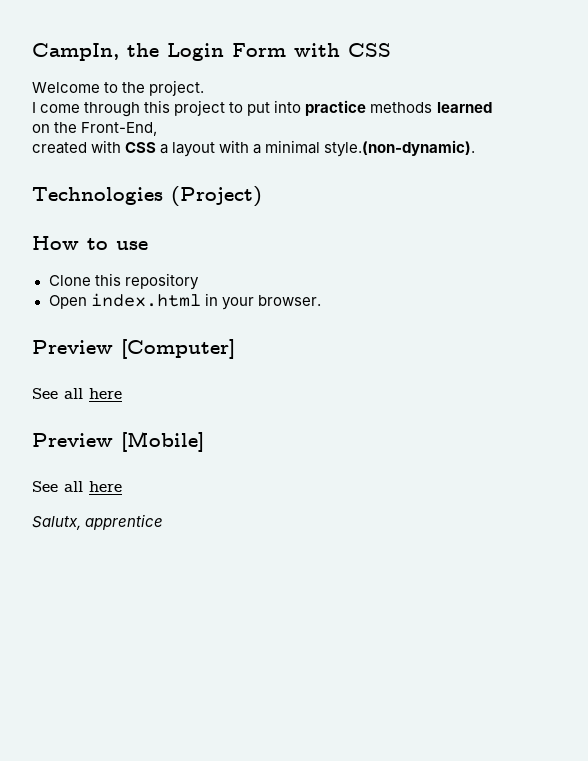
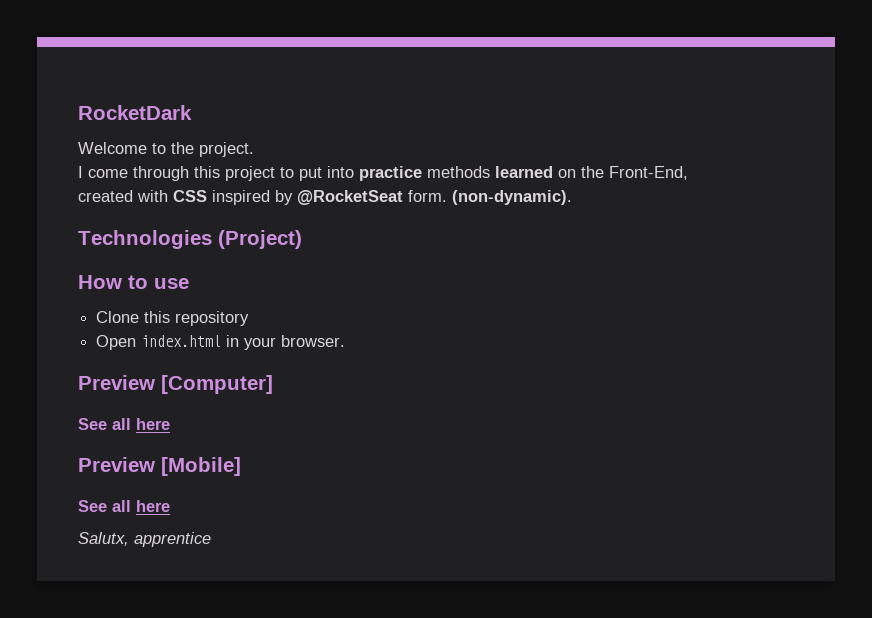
- CampIn, the Login Form with CSS
+ RocketDark
- created with CSS a layout with a minimal style.(non-dynamic).
+ created with CSS inspired by @RocketSeat form. (non-dynamic).

